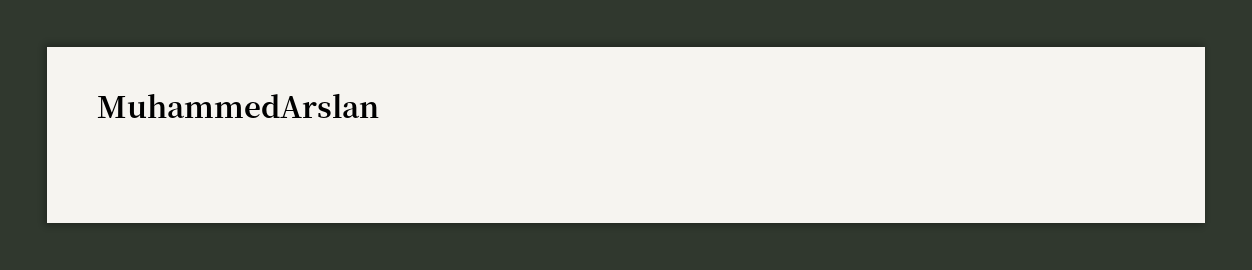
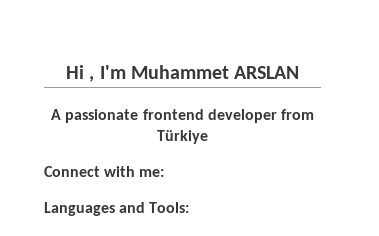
- MuhammedArslan
+ Hi , I'm Muhammet ARSLAN
+ A passionate frontend developer from Türkiye
+ Connect with me:
+ Languages and Tools:

